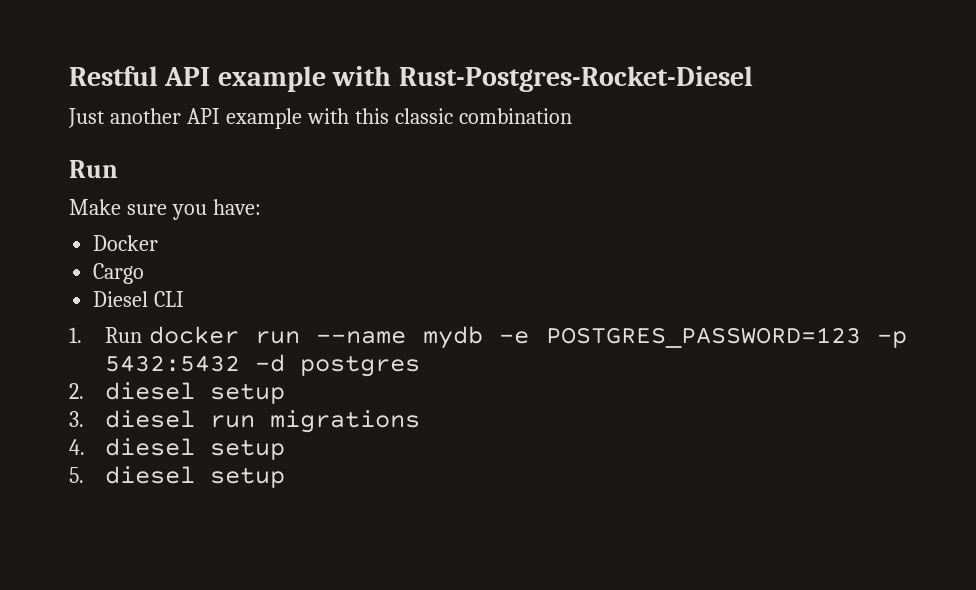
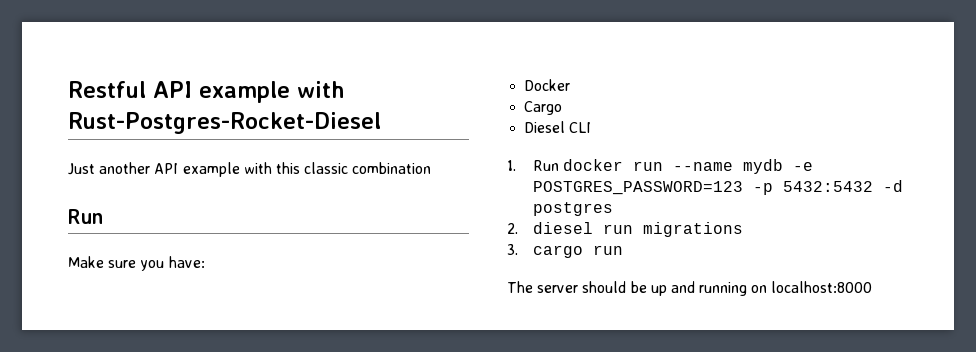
- 2. diesel setup
- 3. diesel run migrations
+ 2. diesel run migrations
- 4. diesel setup
- 5. diesel setup
+ 3. cargo run
+ The server should be up and running on localhost:8000

